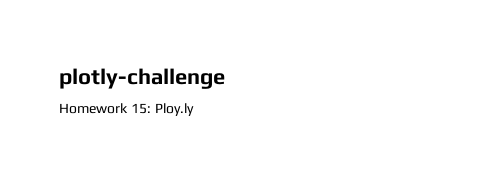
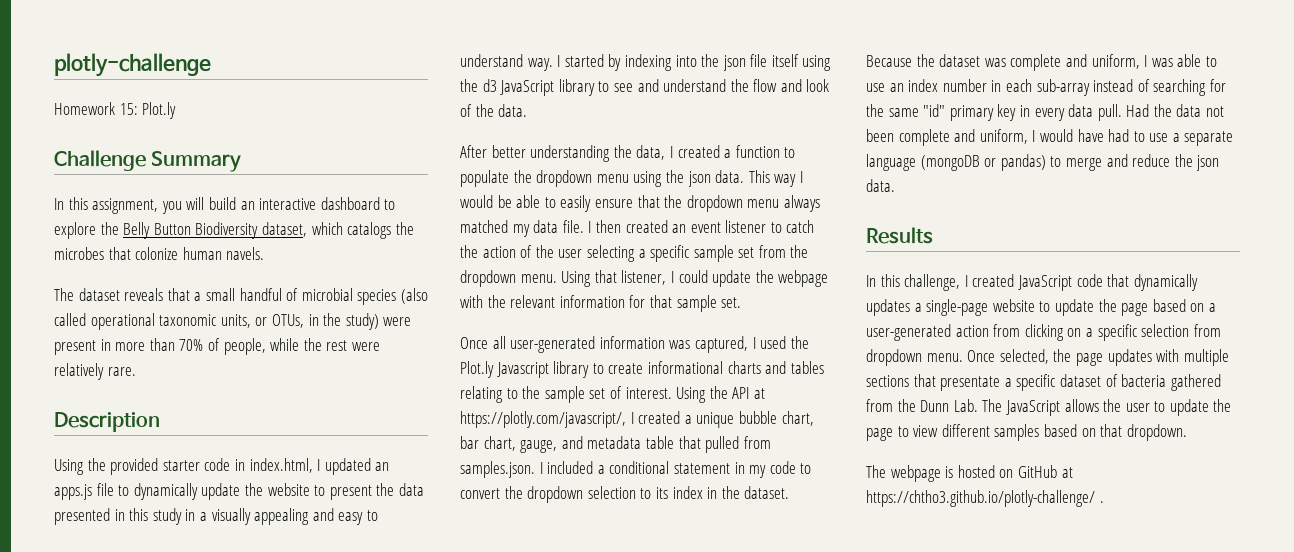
- Homework 15: Ploy.ly
+ Homework 15: Plot.ly
+ Challenge Summary
+ In this assignment, you will build an interactive dashboard to explore the Belly Button Biodiversity dataset, which catalogs the microbes that colonize human navels.
+ The dataset reveals that a small handful of microbial species (also called operational taxonomic units, or OTUs, in the study) were present in more than 70% of people, while the rest were relatively rare.
+ Description
+ Using the provided starter code in index.html, I updated an apps.js file to dynamically update the website to present the data presented in this study in a visually appealing and easy to understand way. I started by indexing into the json file itself using the d3 JavaScript library to see and understand the flow and look of the data.
+ After better understanding the data, I created a function to populate the dropdown menu using the json data. This way I would be able to easily ensure that the dropdown menu always matched my data file. I then created an event listener to catch the action of the user selecting a specific sample set from the dropdown menu. Using that listener, I could update the webpage with the relevant information for that sample set.
+ Once all user-generated information was captured, I used the Plot.ly Javascript library to create informational charts and tables relating to the sample set of interest. Using the API at https://plotly.com/javascript/, I created a unique bubble chart, bar chart, gauge, and metadata table that pulled from samples.json. I included a conditional statement in my code to convert the dropdown selection to its index in the dataset. Because the dataset was complete and uniform, I was able to use an index number in each sub-array instead of searching for the same "id" primary key in every data pull. Had the data not been complete and uniform, I would have had to use a separate language (mongoDB or pandas) to merge and reduce the json data.
+ Results
+ In this challenge, I created JavaScript code that dynamically updates a single-page website to update the page based on a user-generated action from clicking on a specific selection from dropdown menu. Once selected, the page updates with multiple sections that presentate a specific dataset of bacteria gathered from the Dunn Lab. The JavaScript allows the user to update the page to view different samples based on that dropdown.
+ The webpage is hosted on GitHub at https://chtho3.github.io/plotly-challenge/ .

